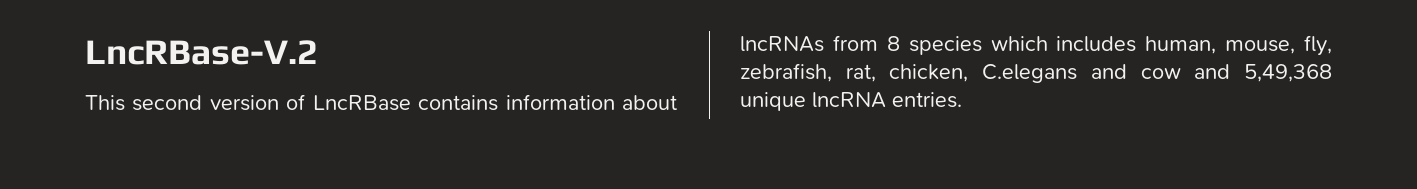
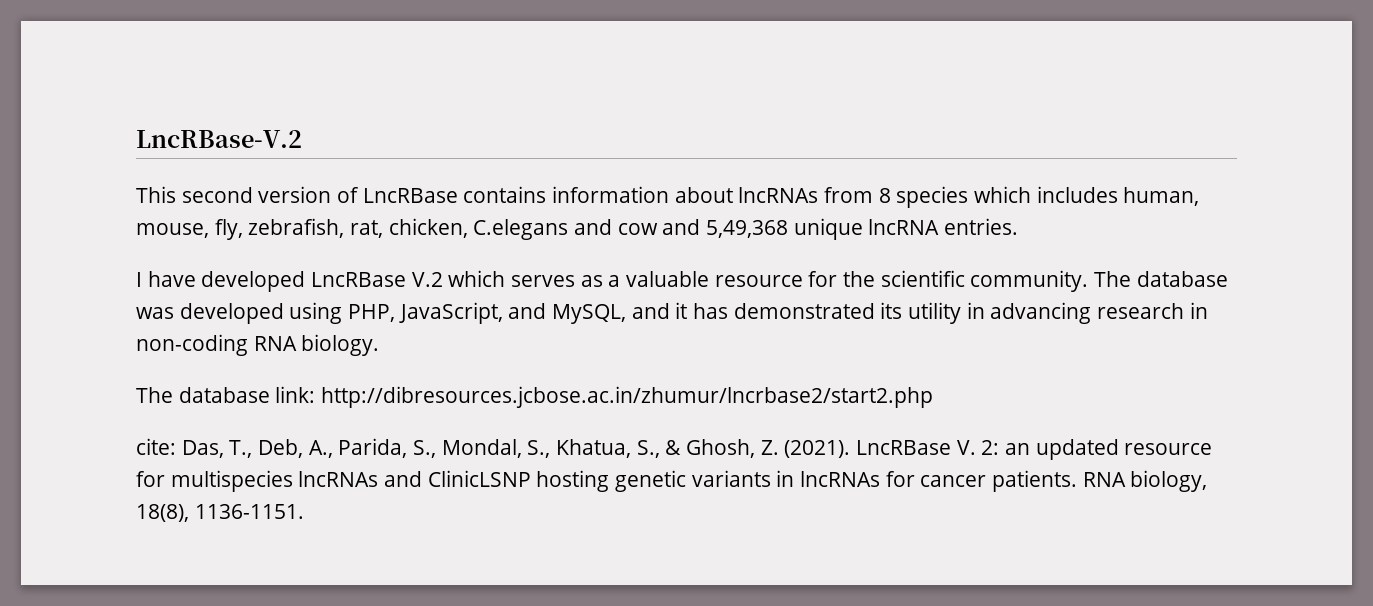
+ I have developed LncRBase V.2 which serves as a valuable resource for the scientific community. The database was developed using PHP, JavaScript, and MySQL, and it has demonstrated its utility in advancing research in non-coding RNA biology.
+ The database link: http://dibresources.jcbose.ac.in/zhumur/lncrbase2/start2.php
+ cite: Das, T., Deb, A., Parida, S., Mondal, S., Khatua, S., & Ghosh, Z. (2021). LncRBase V. 2: an updated resource for multispecies lncRNAs and ClinicLSNP hosting genetic variants in lncRNAs for cancer patients. RNA biology, 18(8), 1136-1151.

